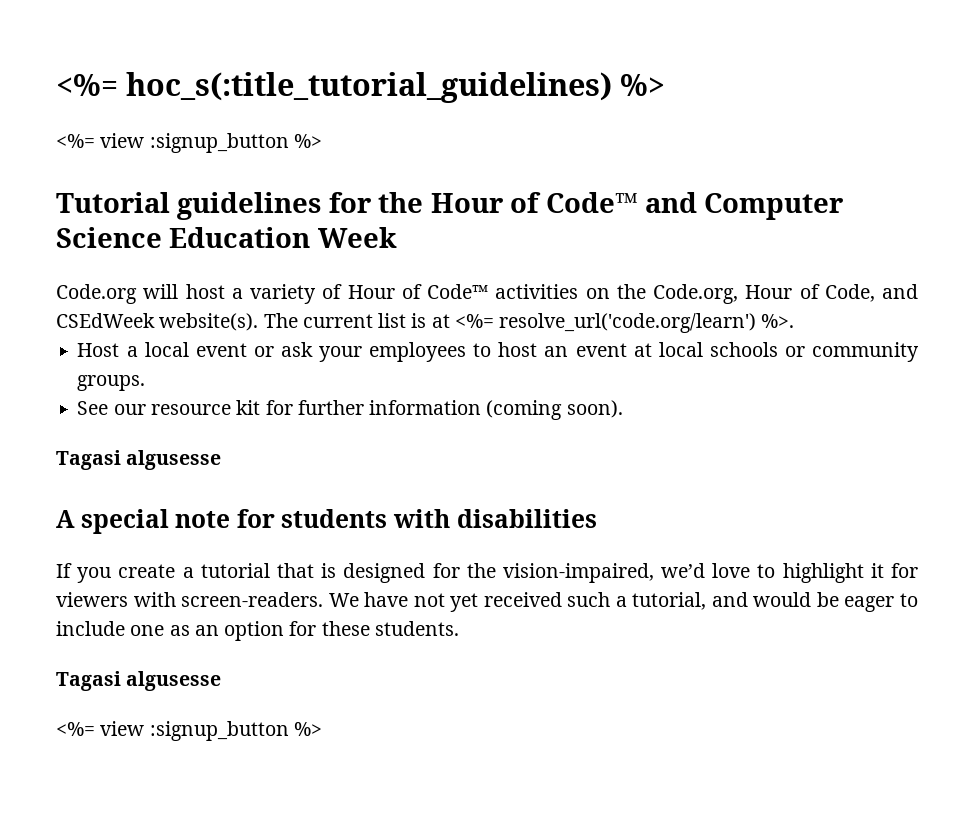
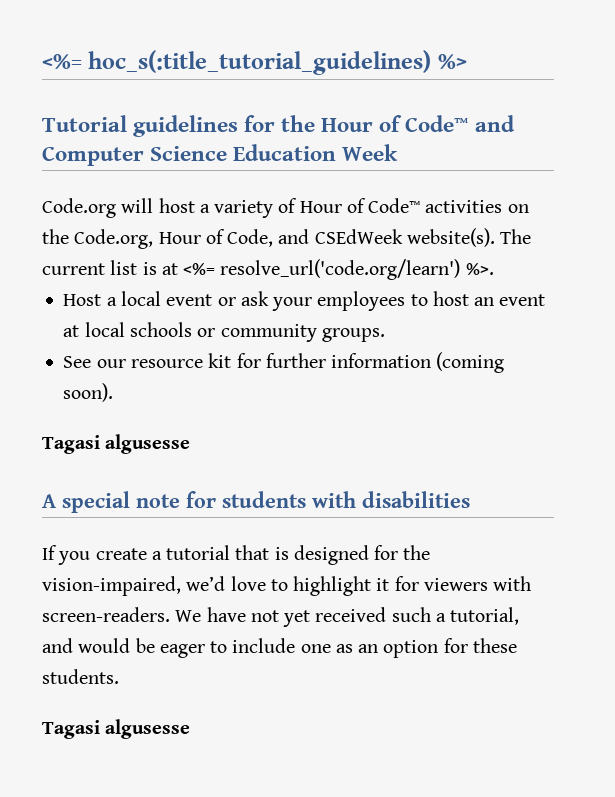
  <%= hoc_s(:title_tutorial_guidelines) %>
- <%= view :signup_button %>
  We have not yet received such a tutorial, and would be eager to include one as an option for these students.
  Tagasi algusesse
- <%= view :signup_button %>

